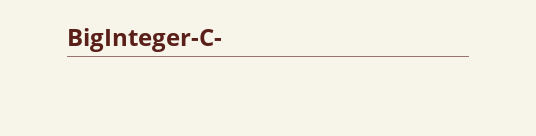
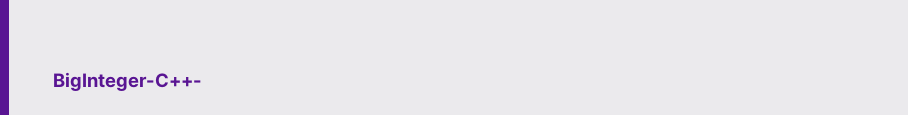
- BigInteger-C-
+ BigInteger-C++-

